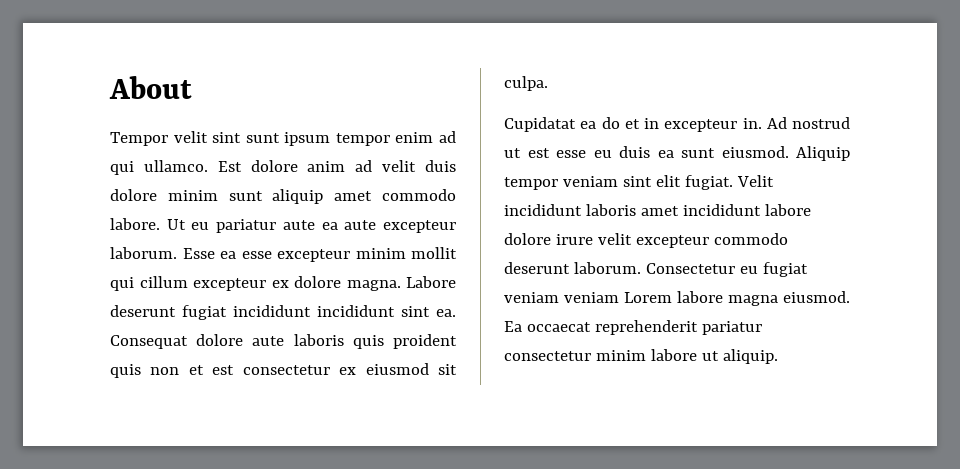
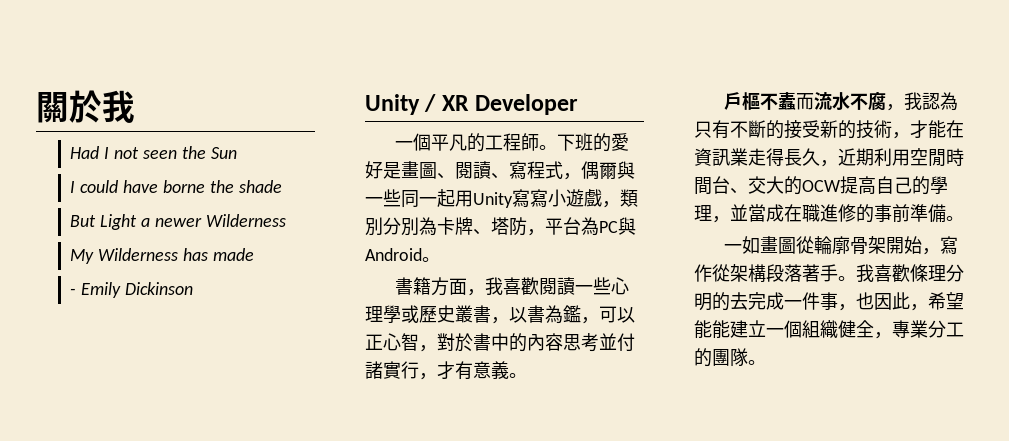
- About
- Tempor velit sint sunt ipsum tempor enim ad qui ullamco. Est dolore anim ad velit duis dolore minim sunt aliquip amet commodo labore. Ut eu pariatur aute ea aute excepteur laborum. Esse ea esse excepteur minim mollit qui cillum excepteur ex dolore magna. Labore deserunt fugiat incididunt incididunt sint ea. Consequat dolore aute laboris quis proident quis non et est consectetur ex eiusmod sit culpa.
- Cupidatat ea do et in excepteur in. Ad nostrud ut est esse eu duis ea sunt eiusmod. Aliquip tempor veniam sint elit fugiat. Velit incididunt laboris amet incididunt labore dolore irure velit excepteur commodo deserunt laborum. Consectetur eu fugiat veniam veniam Lorem labore magna eiusmod. Ea occaecat reprehenderit pariatur consectetur minim labore ut aliquip.
+ 關於我
+ Had I not seen the Sun
+ I could have borne the shade
+ But Light a newer Wilderness
+ My Wilderness has made
+ - Emily Dickinson
+ Unity / XR Developer
+ 一個平凡的工程師。下班的愛好是畫圖、閱讀、寫程式，偶爾與一些同一起用Unity寫寫小遊戲，類別分別為卡牌、塔防，平台為PC與Android。
+ 書籍方面，我喜歡閱讀一些心理學或歷史叢書，以書為鑑，可以正心智，對於書中的內容思考並付諸實行，才有意義。
+ 戶樞不蠹而流水不腐，我認為只有不斷的接受新的技術，才能在資訊業走得長久，近期利用空閒時間台、交大的OCW提高自己的學理，並當成在職進修的事前準備。
+ 一如畫圖從輪廓骨架開始，寫作從架構段落著手。我喜歡條理分明的去完成一件事，也因此，希望能能建立一個組織健全，專業分工的團隊。

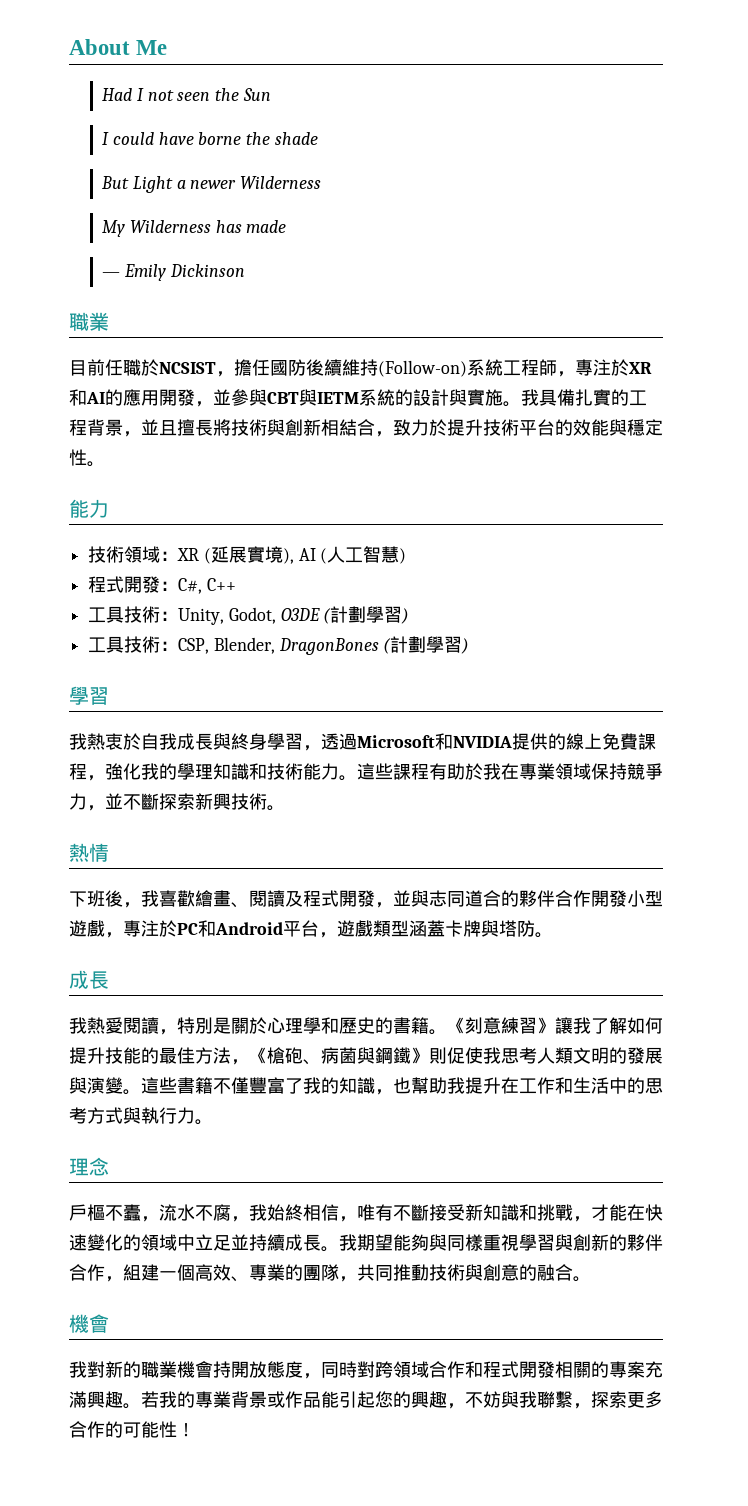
- 關於我
+ About Me
- - Emily Dickinson
- Unity / XR Developer
- 一個平凡的工程師。下班的愛好是畫圖、閱讀、寫程式，偶爾與一些同一起用Unity寫寫小遊戲，類別分別為卡牌、塔防，平台為PC與Android。
- 書籍方面，我喜歡閱讀一些心理學或歷史叢書，以書為鑑，可以正心智，對於書中的內容思考並付諸實行，才有意義。
+ — Emily Dickinson
+ 職業
+ 目前任職於NCSIST，擔任國防後續維持(Follow-on)系統工程師，專注於XR和AI的應用開發，並參與CBT與IETM系統的設計與實施。我具備扎實的工程背景，並且擅長將技術與創新相結合，致力於提升技術平台的效能與穩定性。
+ 能力
+ 技術領域：XR (延展實境), AI (人工智慧)
+ 程式開發：C#, C++
+ 工具技術：Unity, Godot, O3DE (計劃學習)
+ 工具技術：CSP, Blender, DragonBones (計劃學習)
+ 學習
+ 我熱衷於自我成長與終身學習，透過Microsoft和NVIDIA提供的線上免費課程，強化我的學理知識和技術能力。這些課程有助於我在專業領域保持競爭力，並不斷探索新興技術。
+ 熱情
+ 下班後，我喜歡繪畫、閱讀及程式開發，並與志同道合的夥伴合作開發小型遊戲，專注於PC和Android平台，遊戲類型涵蓋卡牌與塔防。
+ 成長
+ 我熱愛閱讀，特別是關於心理學和歷史的書籍。《刻意練習》讓我了解如何提升技能的最佳方法，《槍砲、病菌與鋼鐵》則促使我思考人類文明的發展與演變。這些書籍不僅豐富了我的知識，也幫助我提升在工作和生活中的思考方式與執行力。
+ 理念
- 戶樞不蠹而流水不腐，我認為只有不斷的接受新的技術，才能在資訊業走得長久，近期利用空閒時間台、交大的OCW提高自己的學理，並當成在職進修的事前準備。
- 一如畫圖從輪廓骨架開始，寫作從架構段落著手。我喜歡條理分明的去完成一件事，也因此，希望能能建立一個組織健全，專業分工的團隊。
+ 戶樞不蠹，流水不腐，我始終相信，唯有不斷接受新知識和挑戰，才能在快速變化的領域中立足並持續成長。我期望能夠與同樣重視學習與創新的夥伴合作，組建一個高效、專業的團隊，共同推動技術與創意的融合。
+ 機會
+ 我對新的職業機會持開放態度，同時對跨領域合作和程式開發相關的專案充滿興趣。若我的專業背景或作品能引起您的興趣，不妨與我聯繫，探索更多合作的可能性！

